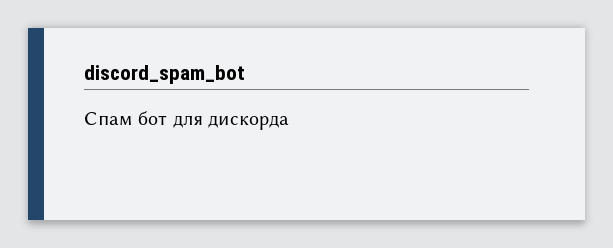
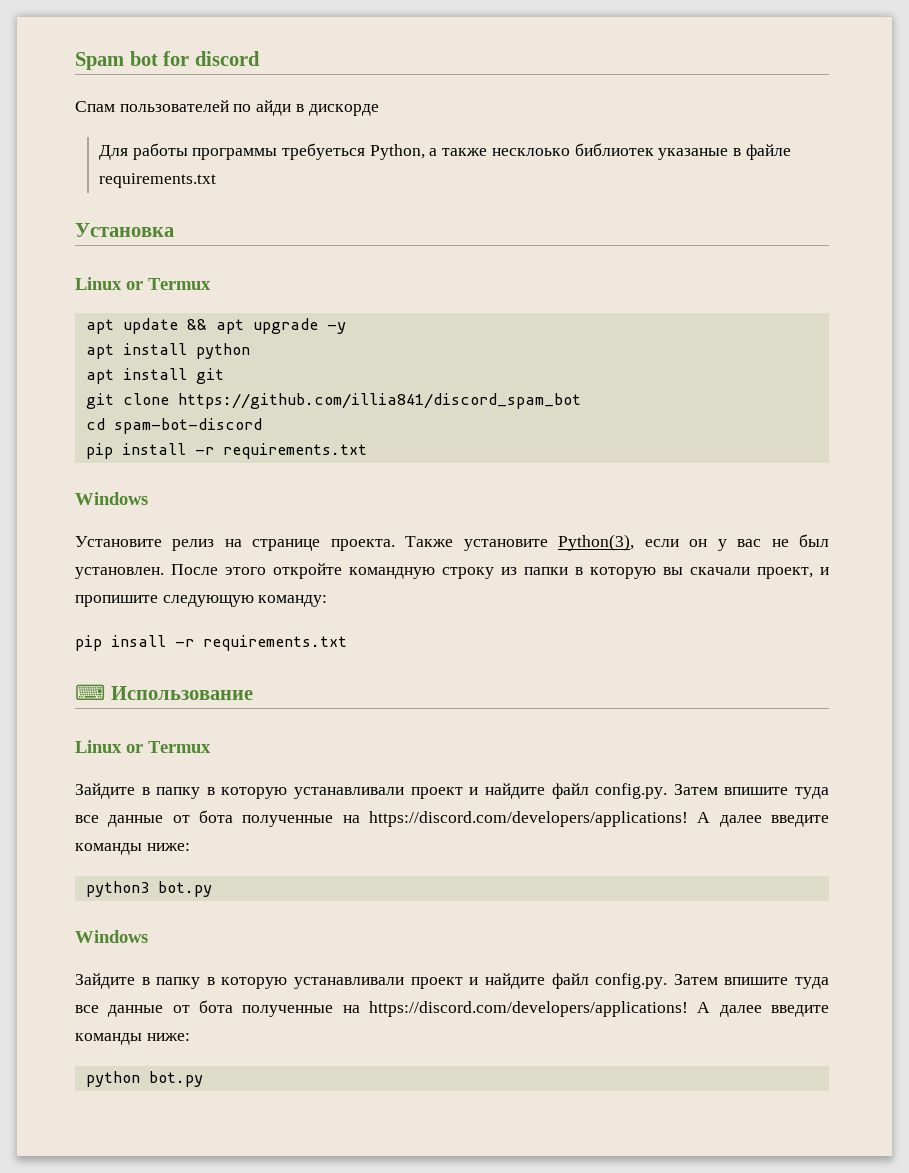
- discord_spam_bot
- Спам бот для дискорда
+ Spam bot for discord
+ Спам пользователей по айди в дискорде
+ Для работы программы требуеться Python, а также несклоько библиотек указаные в файле requirements.txt
+ Установка
+ Linux or Termux
+ apt update && apt upgrade -y
+ apt install python
+ apt install git
+ git clone https://github.com/illia841/discord_spam_bot
+ cd spam-bot-discord
+ pip install -r requirements.txt
+ Windows
+ Установите релиз на странице проекта. Также установите Python(3), если он у вас не был установлен. После этого откройте командную строку из папки в которую вы скачали проект, и пропишите следующую команду:
+ pip insall -r requirements.txt
+ ⌨ Использование
+ Linux or Termux
+ Зайдите в папку в которую устанавливали проект и найдите файл config.py. Затем впишите туда все данные от бота полученные на https://discord.com/developers/applications! А далее введите команды ниже:
+ python3 bot.py
+ Windows
+ Зайдите в папку в которую устанавливали проект и найдите файл config.py. Затем впишите туда все данные от бота полученные на https://discord.com/developers/applications! А далее введите команды ниже:
+ python bot.py

